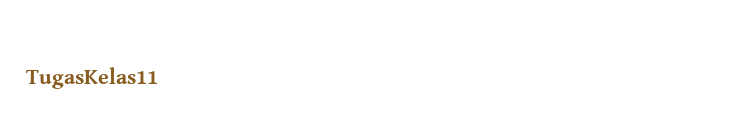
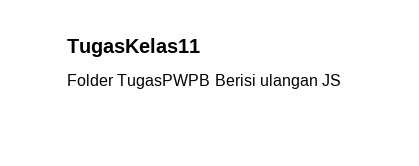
+ Folder TugasPWPB Berisi ulangan JS

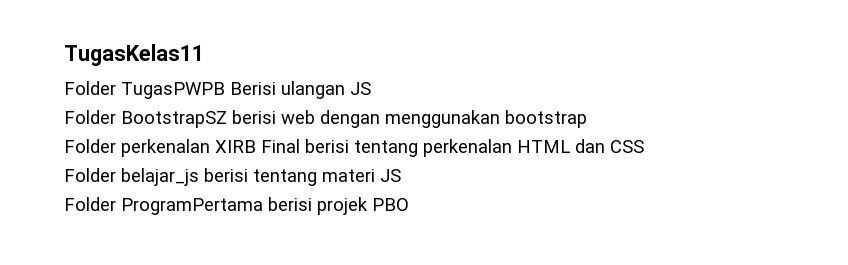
+ Folder BootstrapSZ berisi web dengan menggunakan bootstrap
+ Folder perkenalan XIRB Final berisi tentang perkenalan HTML dan CSS
+ Folder belajar_js berisi tentang materi JS
+ Folder ProgramPertama berisi projek PBO

